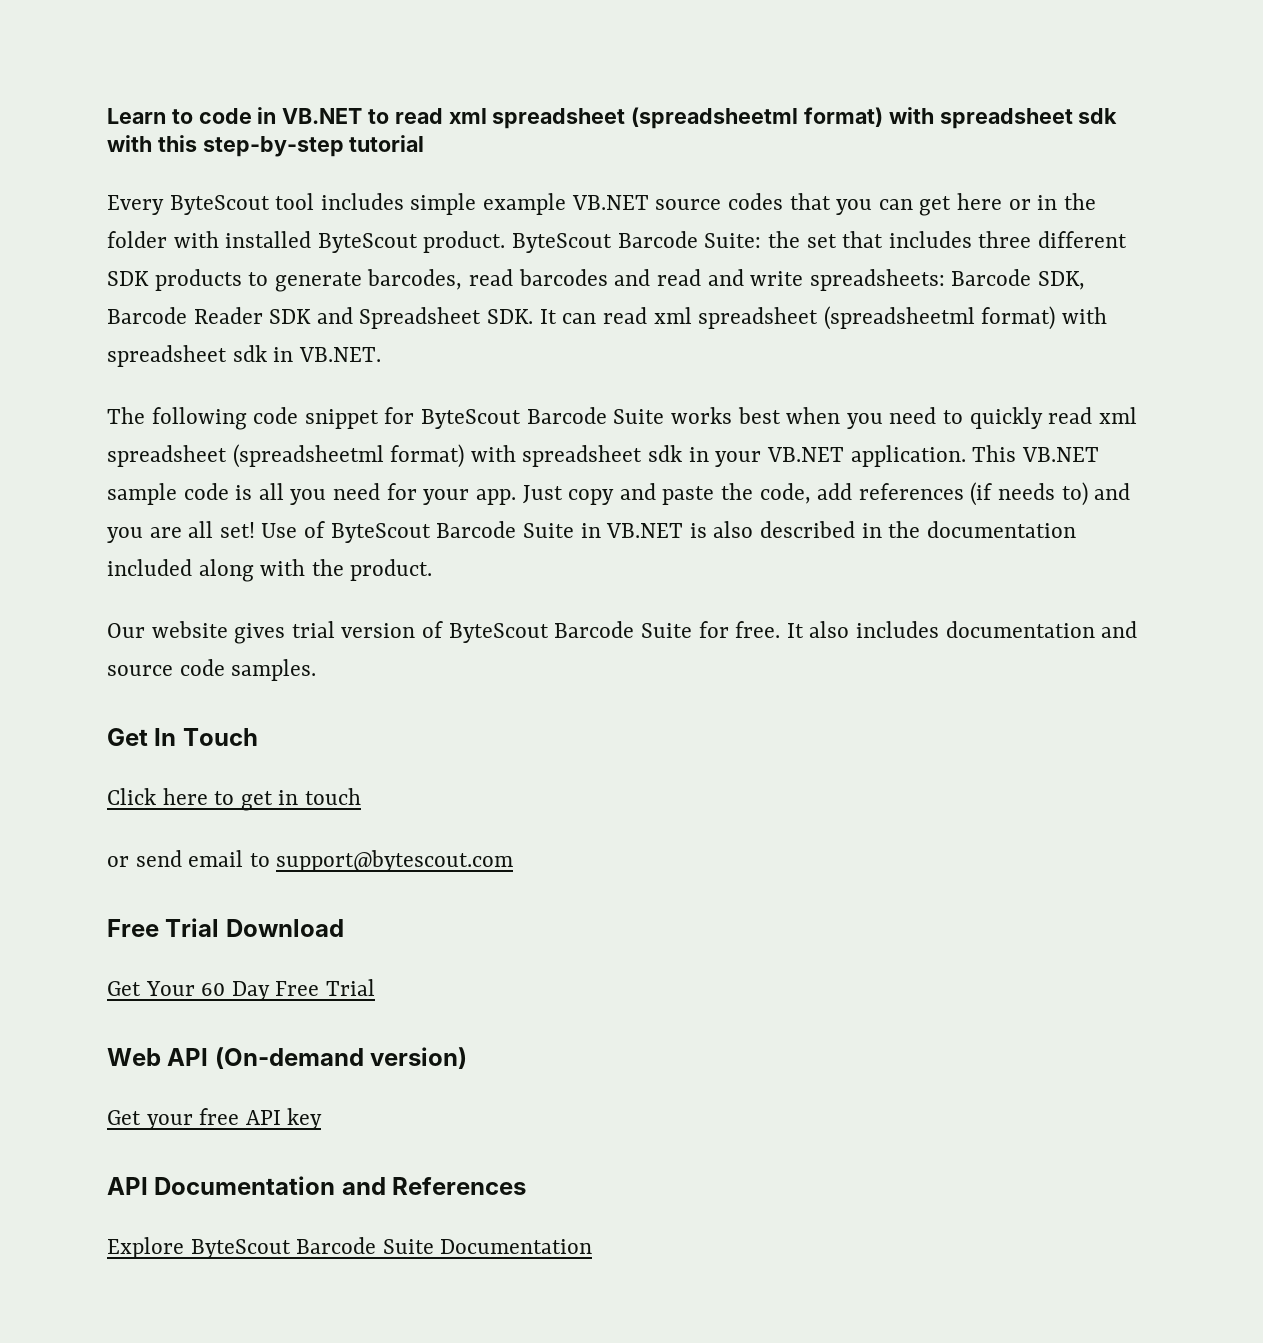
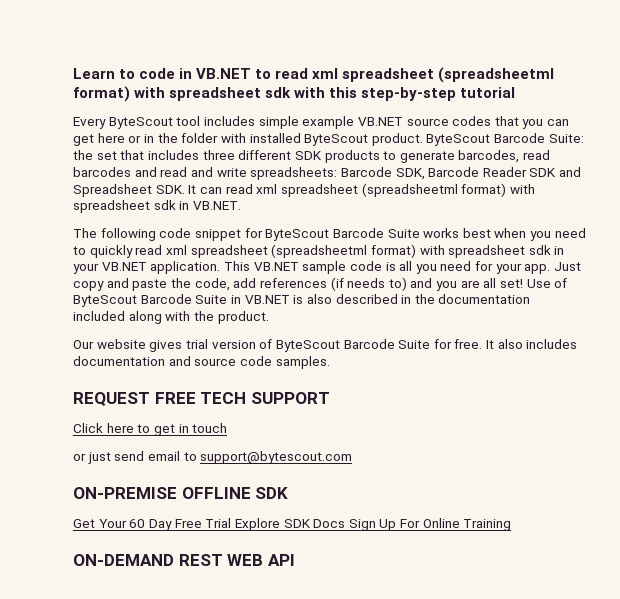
- Get In Touch
+ REQUEST FREE TECH SUPPORT
- or send email to support@bytescout.com
+ or just send email to support@bytescout.com
- Free Trial Download
+ ON-PREMISE OFFLINE SDK
- Get Your 60 Day Free Trial
- Web API (On-demand version)
- Get your free API key
- API Documentation and References
- Explore ByteScout Barcode Suite Documentation
+ Get Your 60 Day Free Trial Explore SDK Docs Sign Up For Online Training
+ ON-DEMAND REST WEB API

